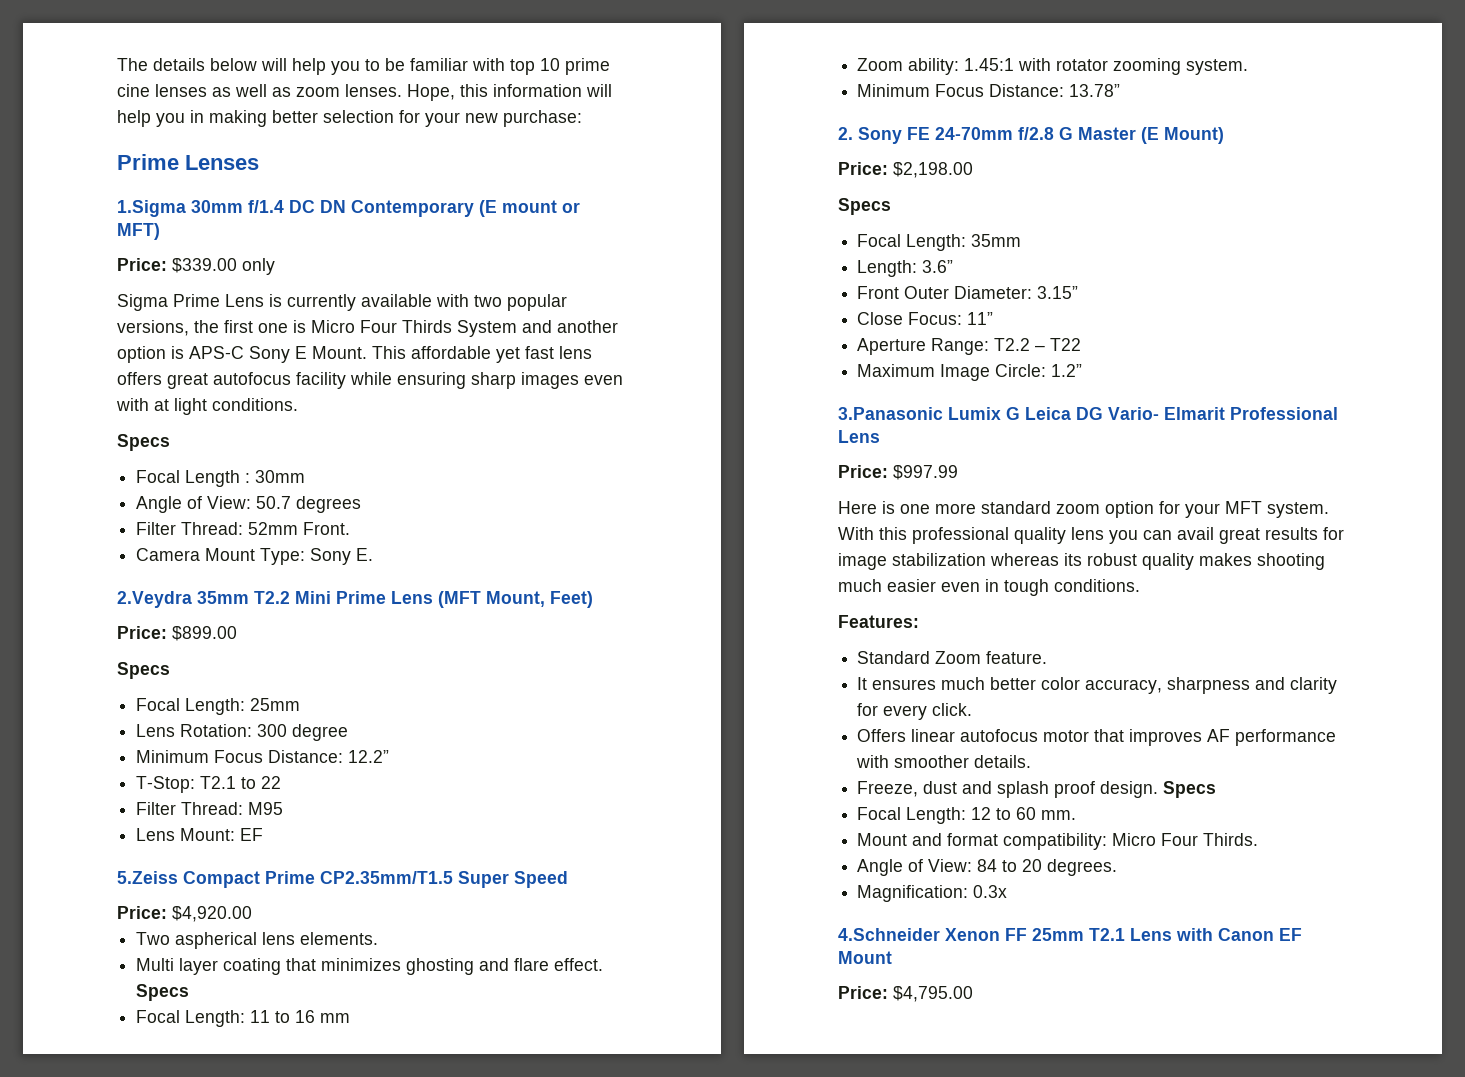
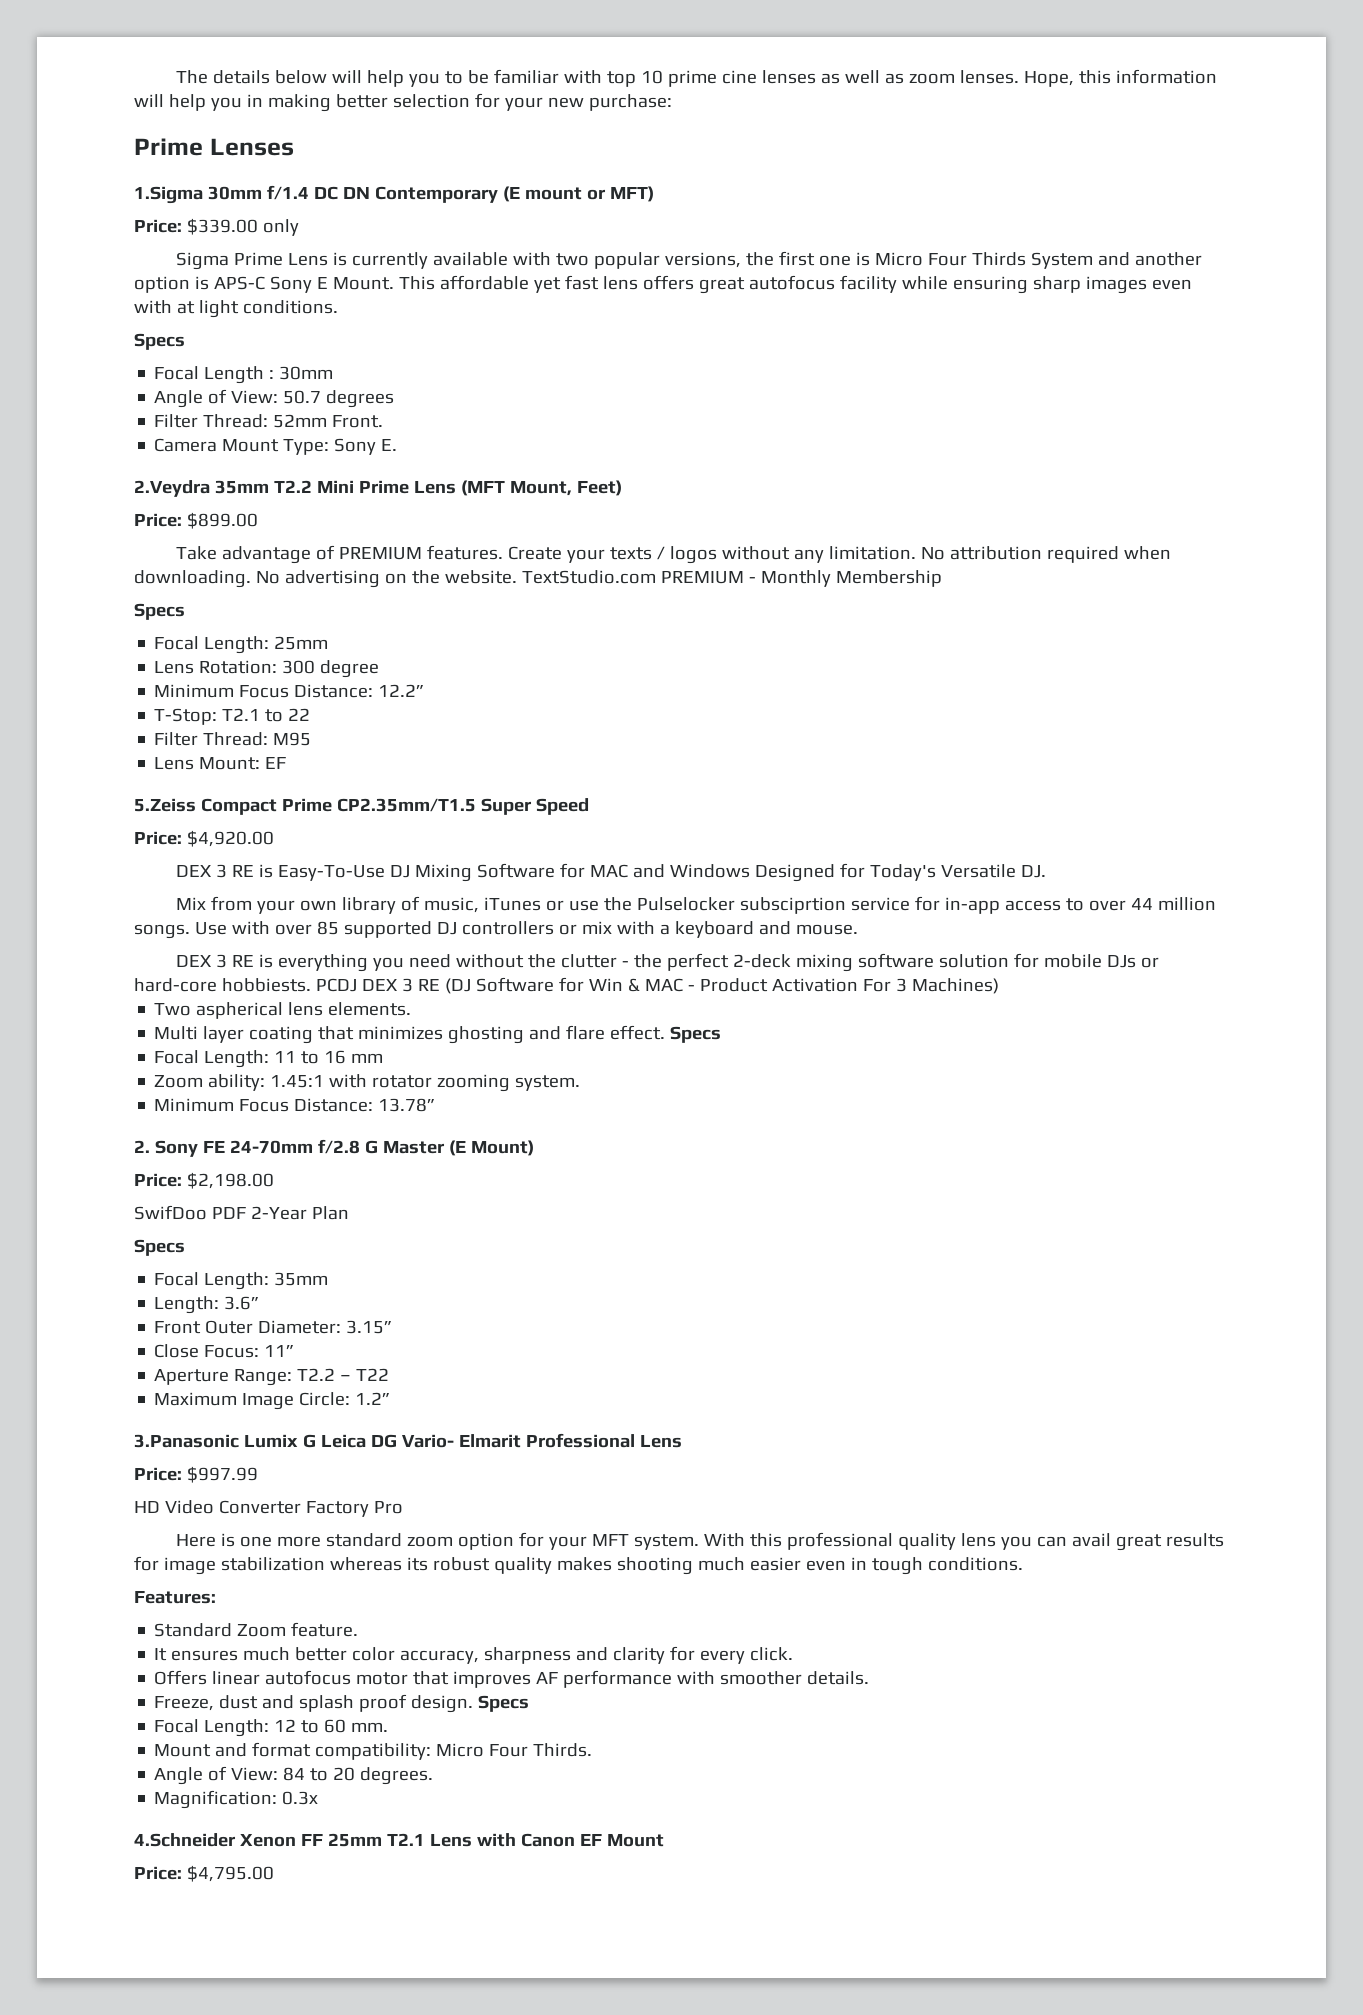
+ Take advantage of PREMIUM features. Create your texts / logos without any limitation. No attribution required when downloading. No advertising on the website. TextStudio.com PREMIUM - Monthly Membership
+ DEX 3 RE is Easy-To-Use DJ Mixing Software for MAC and Windows Designed for Today's Versatile DJ.
+ Mix from your own library of music, iTunes or use the Pulselocker subsciprtion service for in-app access to over 44 million songs. Use with over 85 supported DJ controllers or mix with a keyboard and mouse.
+ DEX 3 RE is everything you need without the clutter - the perfect 2-deck mixing software solution for mobile DJs or hard-core hobbiests. PCDJ DEX 3 RE (DJ Software for Win & MAC - Product Activation For 3 Machines)
+ SwifDoo PDF 2-Year Plan
+ HD Video Converter Factory Pro

